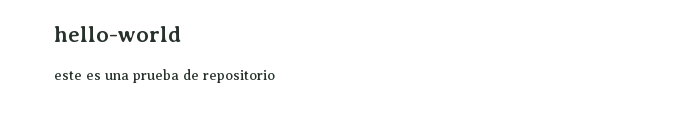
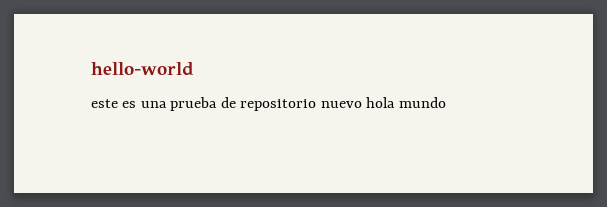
- este es una prueba de repositorio
+ este es una prueba de repositorio nuevo hola mundo

